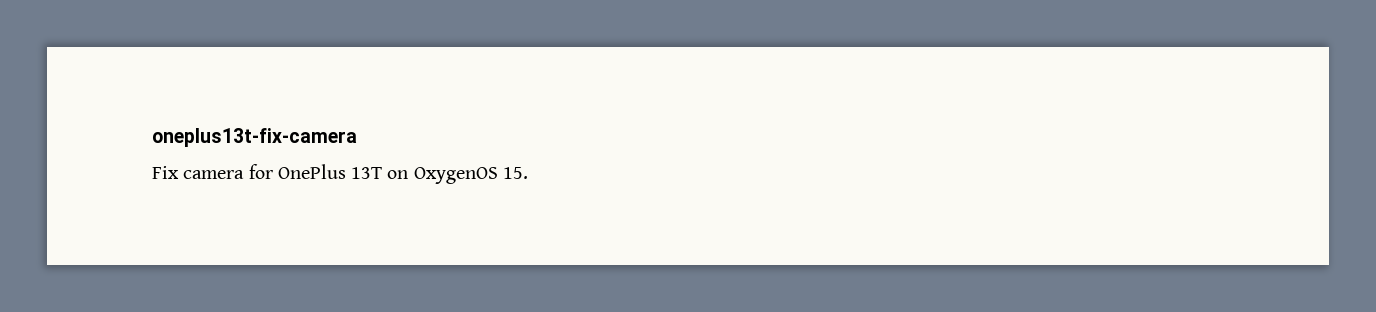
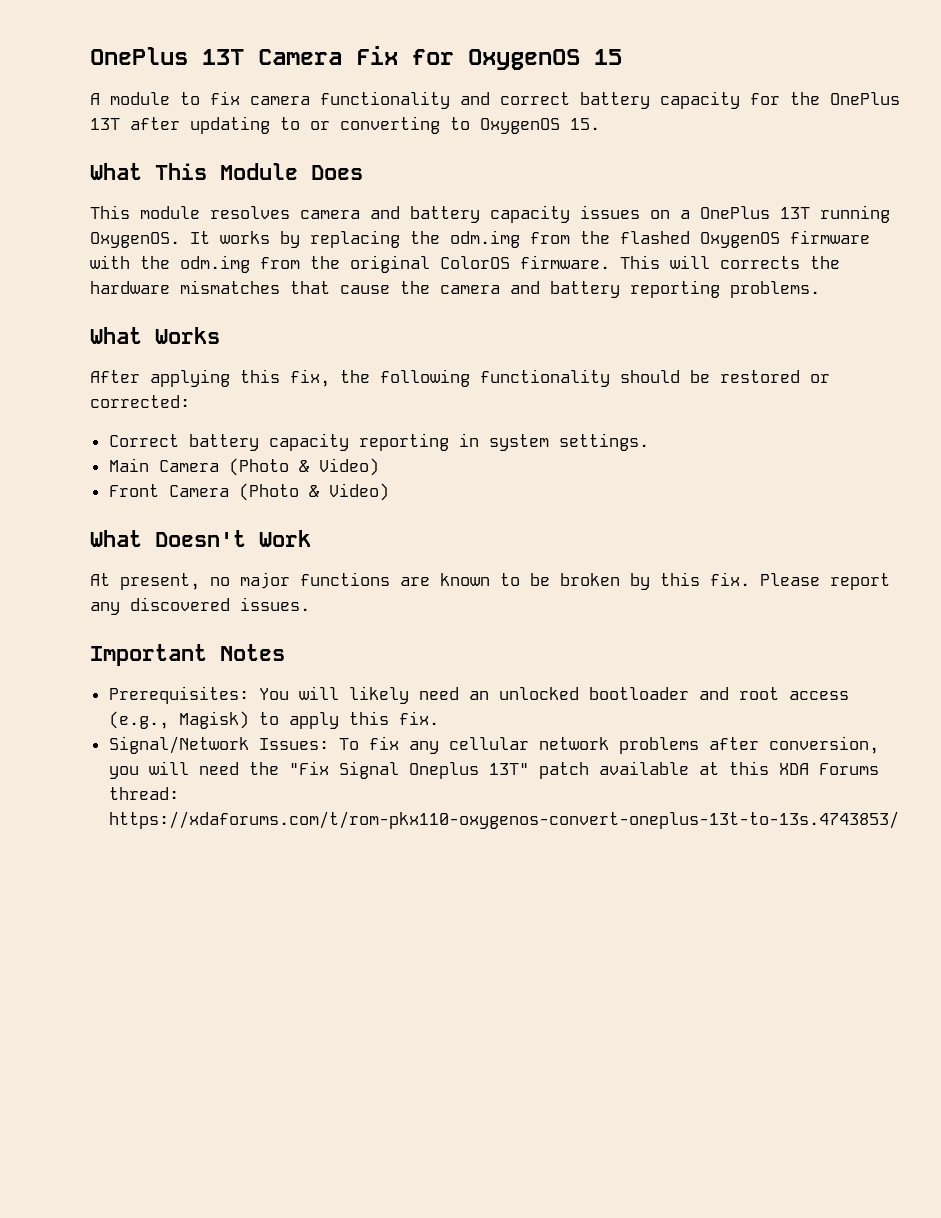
- oneplus13t-fix-camera
- Fix camera for OnePlus 13T on OxygenOS 15.
+ OnePlus 13T Camera Fix for OxygenOS 15
+ A module to fix camera functionality and correct battery capacity for the OnePlus 13T after updating to or converting to OxygenOS 15.
+ What This Module Does
+ This module resolves camera and battery capacity issues on a OnePlus 13T running OxygenOS. It works by replacing the odm.img from the flashed OxygenOS firmware with the odm.img from the original ColorOS firmware. This will corrects the hardware mismatches that cause the camera and battery reporting problems.
+ What Works
+ After applying this fix, the following functionality should be restored or corrected:
+ Correct battery capacity reporting in system settings.
+ Main Camera (Photo & Video)
+ Front Camera (Photo & Video)
+ What Doesn't Work
+ At present, no major functions are known to be broken by this fix. Please report any discovered issues.
+ Important Notes
+ Prerequisites: You will likely need an unlocked bootloader and root access (e.g., Magisk) to apply this fix.
+ Signal/Network Issues: To fix any cellular network problems after conversion, you will need the "Fix Signal Oneplus 13T" patch available at this XDA Forums thread: https://xdaforums.com/t/rom-pkx110-oxygenos-convert-oneplus-13t-to-13s.4743853/

